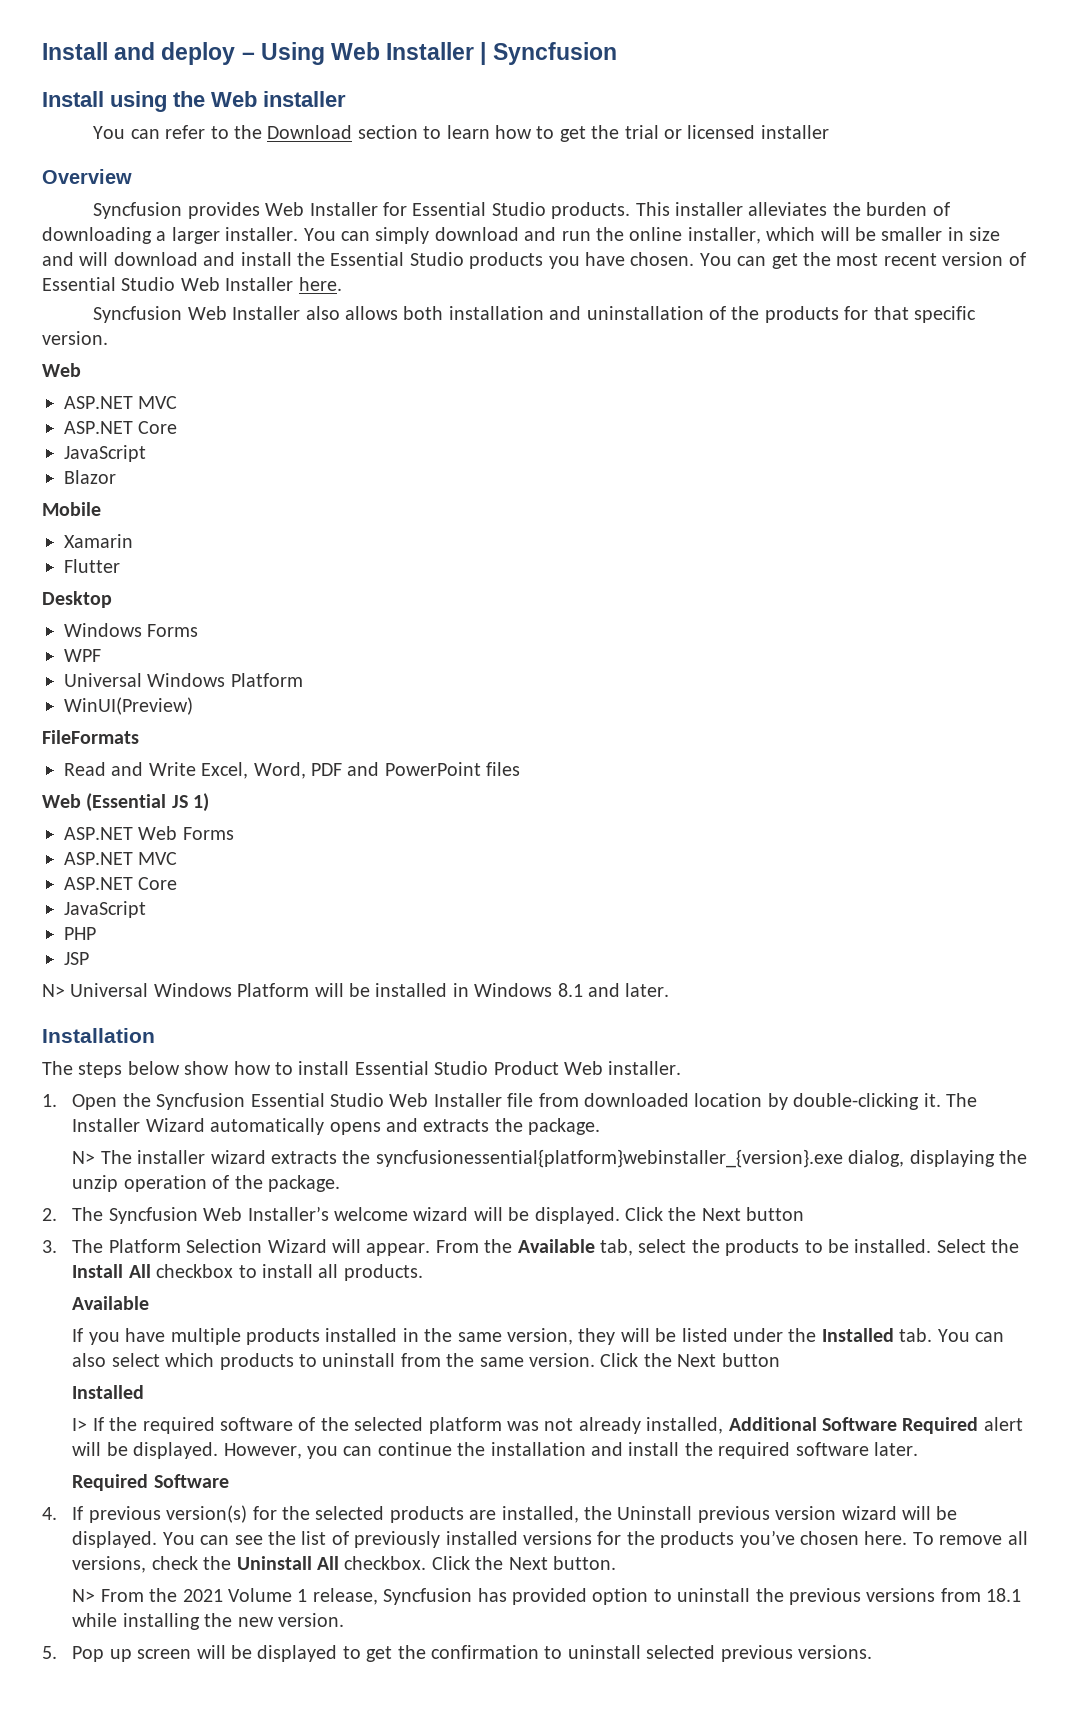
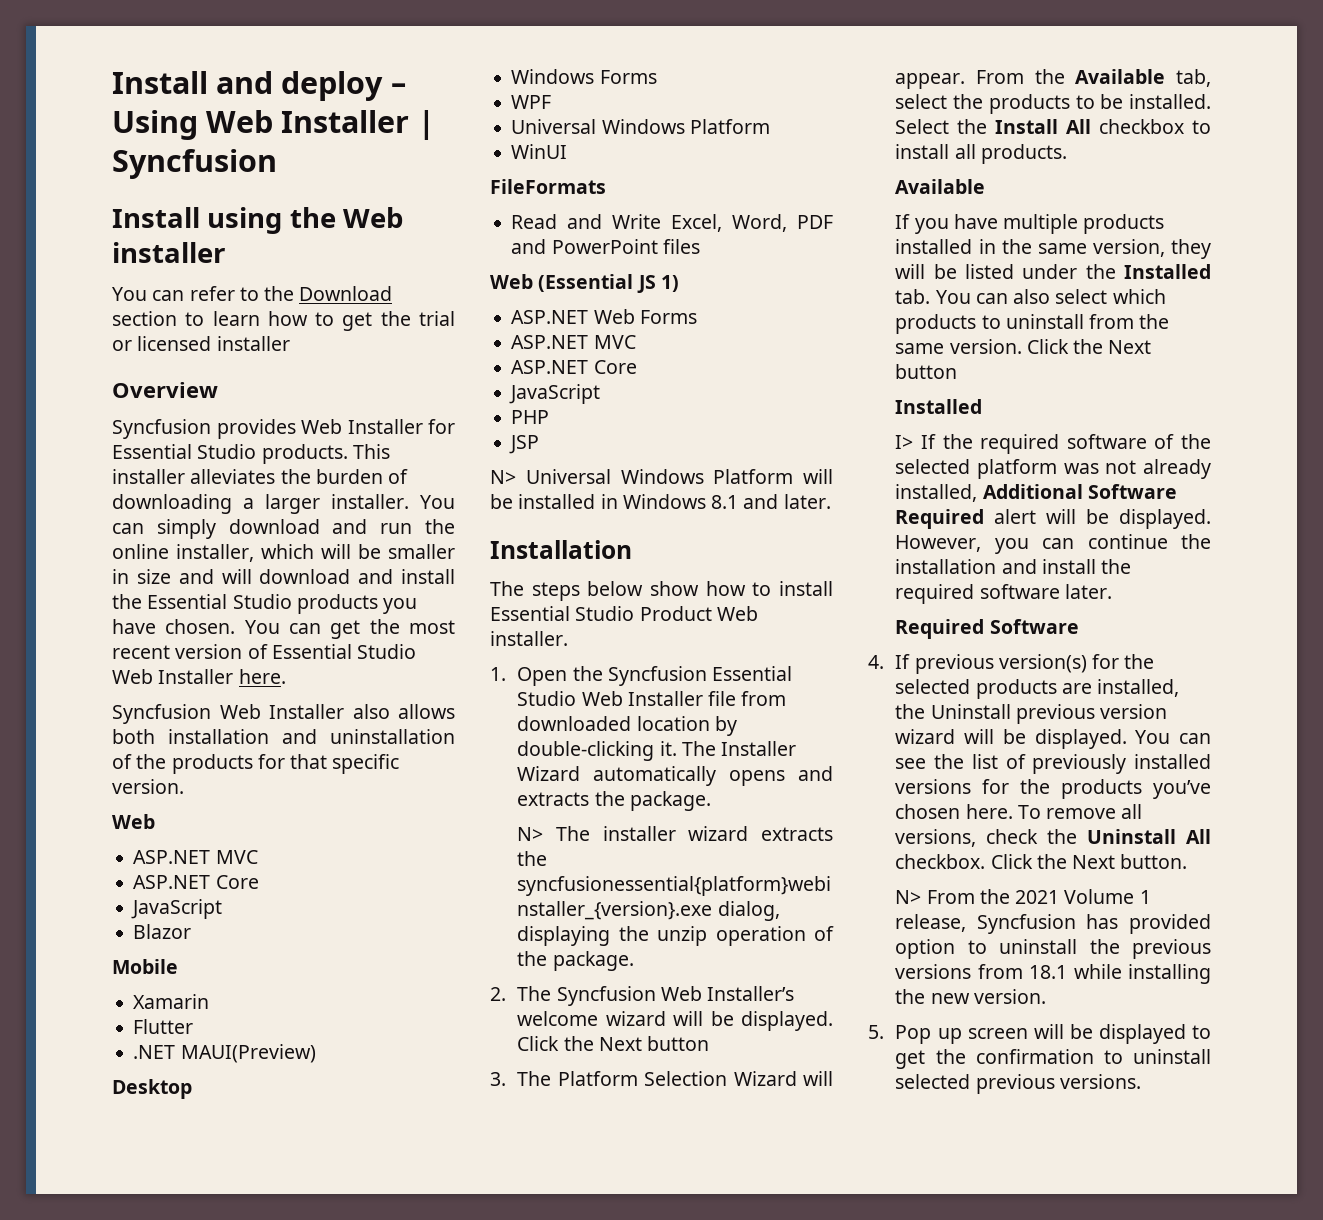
+ .NET MAUI(Preview)
- WinUI(Preview)
+ WinUI

